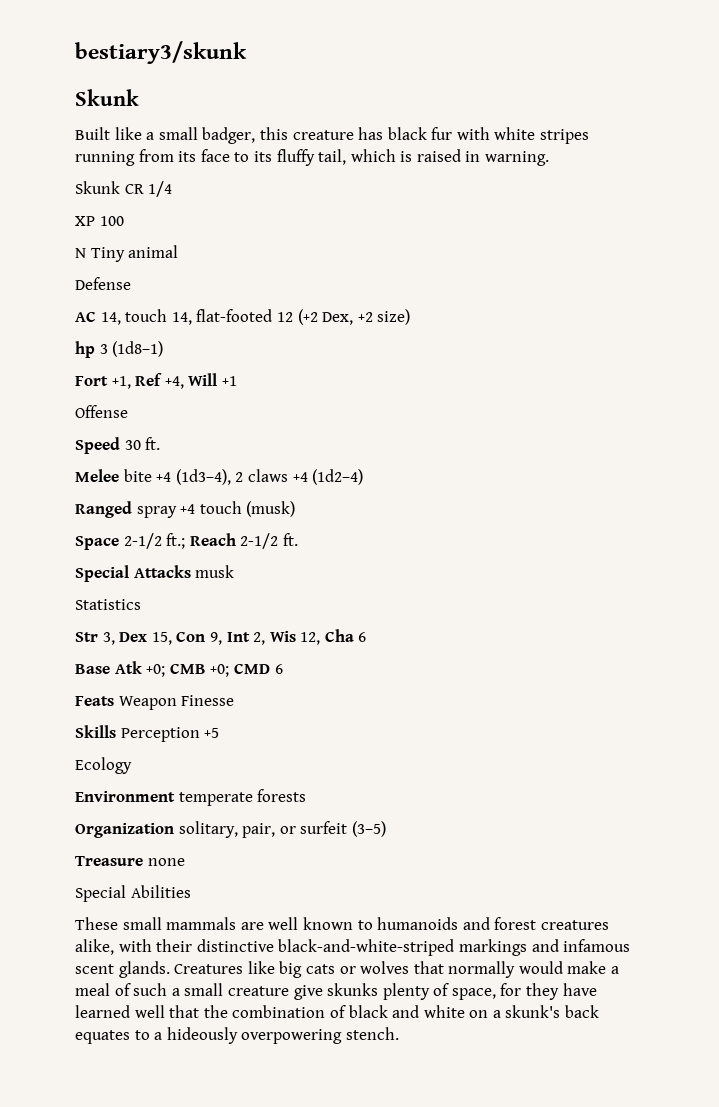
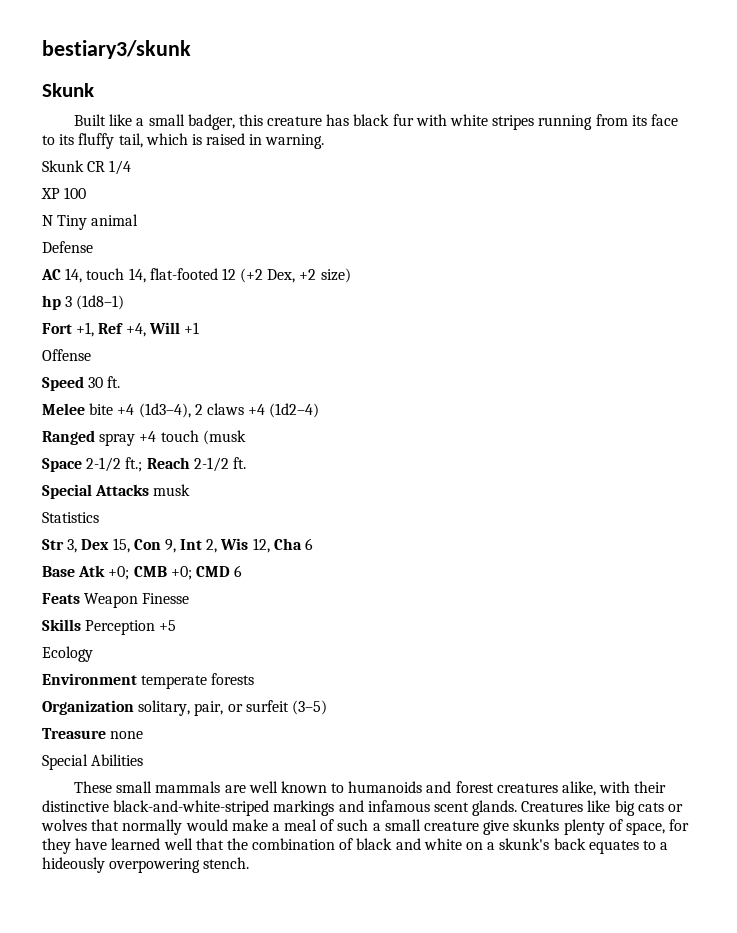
- Ranged spray +4 touch (musk)
+ Ranged spray +4 touch (musk

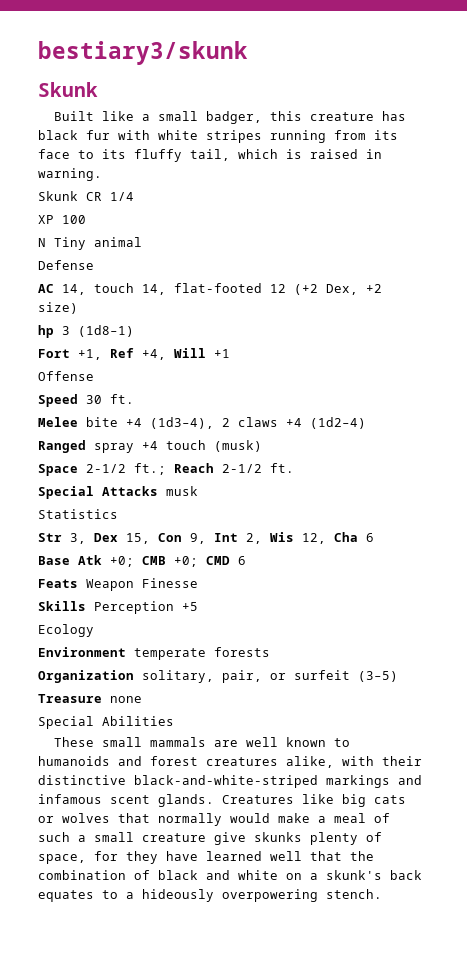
- Ranged spray +4 touch (musk
+ Ranged spray +4 touch (musk)

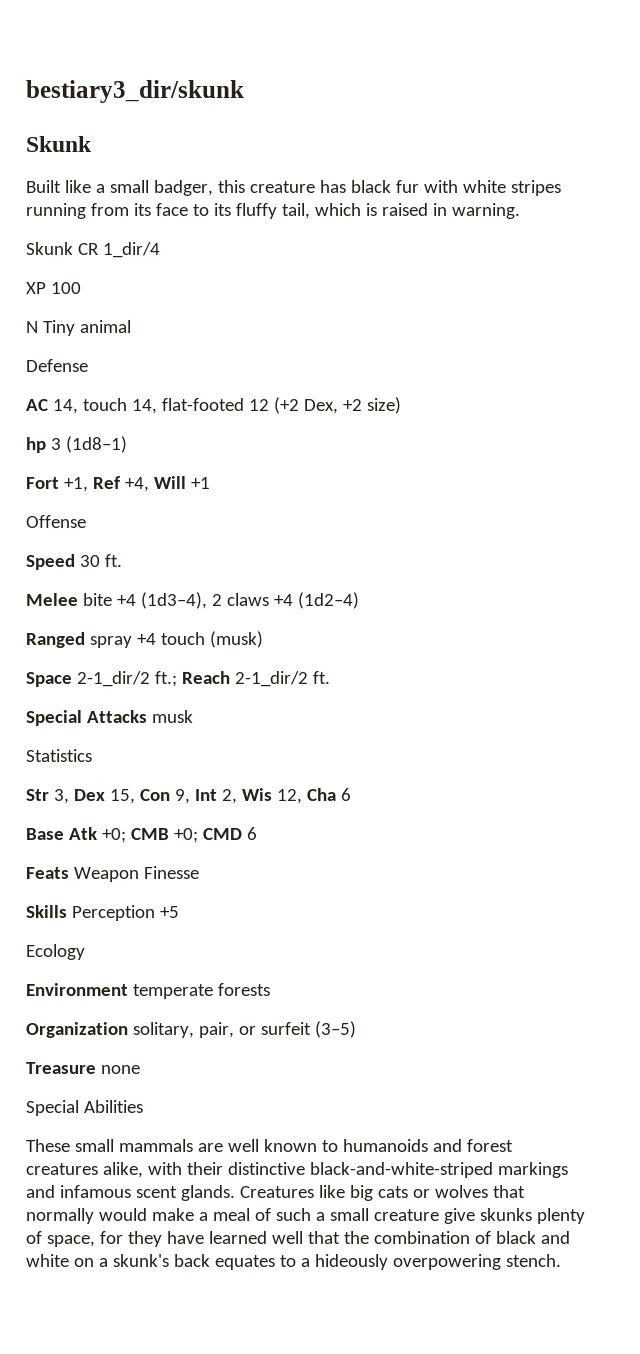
- bestiary3/skunk
+ bestiary3_dir/skunk
- Skunk CR 1/4
+ Skunk CR 1_dir/4
- Space 2-1/2 ft.; Reach 2-1/2 ft.
+ Space 2-1_dir/2 ft.; Reach 2-1_dir/2 ft.

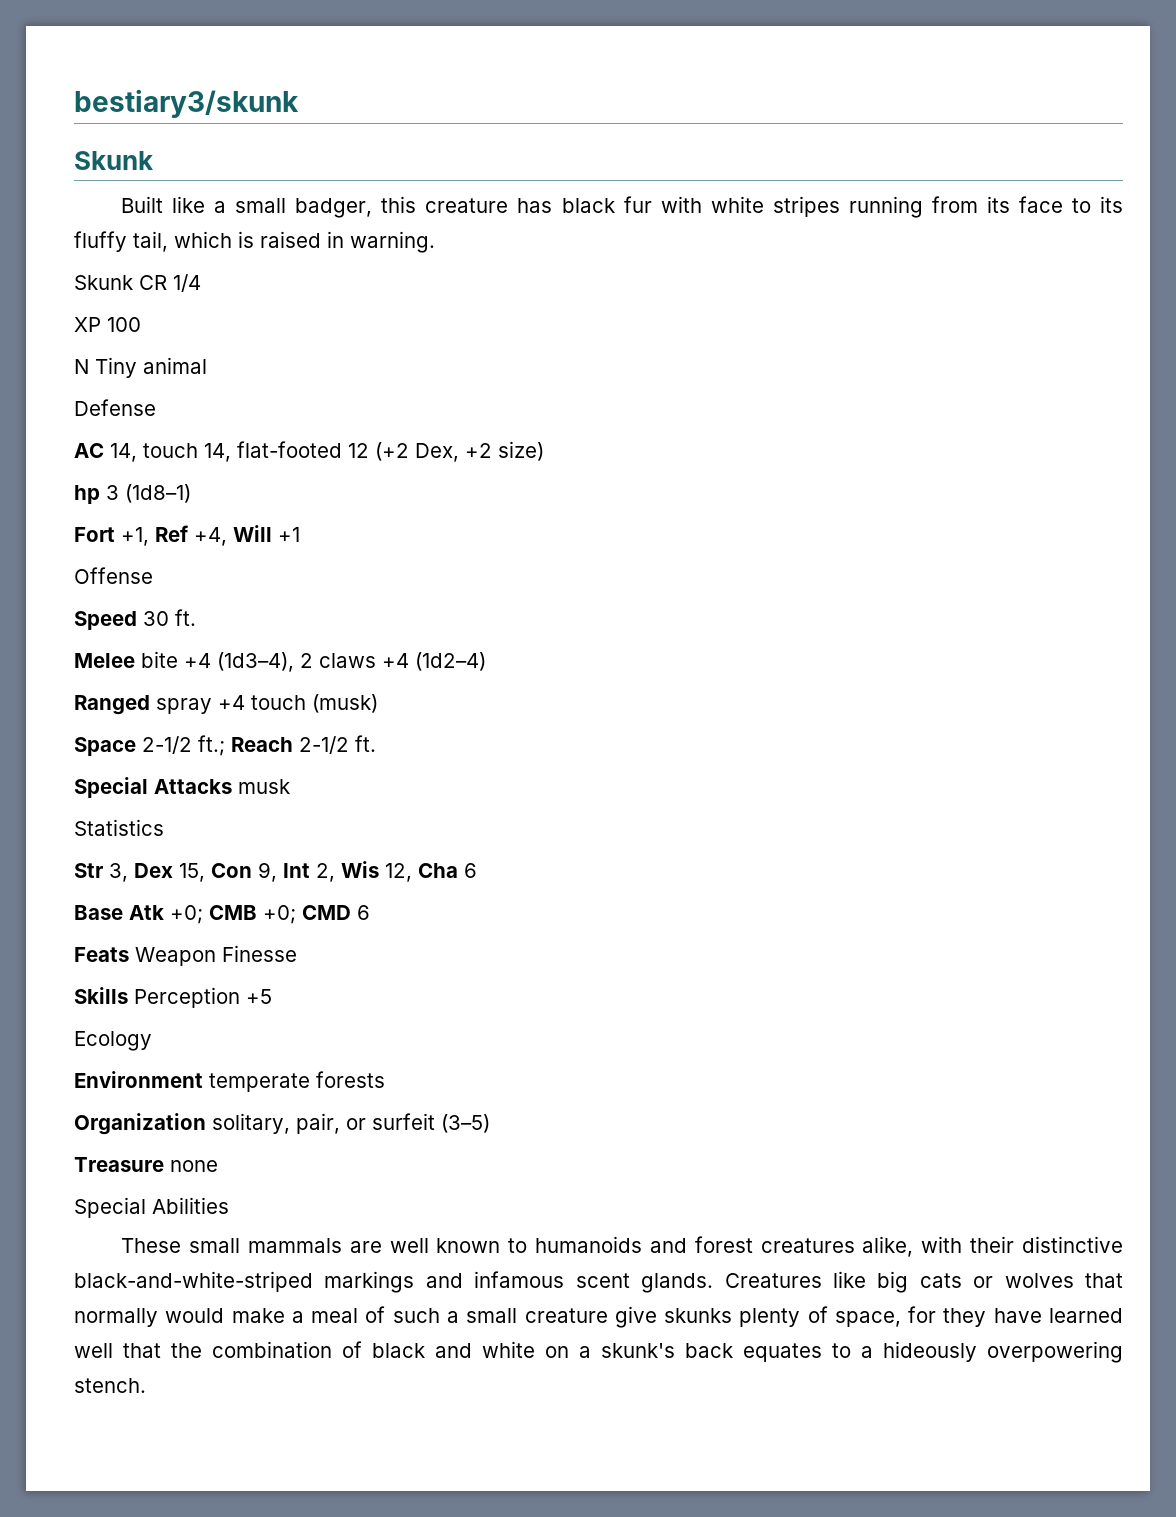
- bestiary3_dir/skunk
+ bestiary3/skunk
- Skunk CR 1_dir/4
+ Skunk CR 1/4
- Space 2-1_dir/2 ft.; Reach 2-1_dir/2 ft.
+ Space 2-1/2 ft.; Reach 2-1/2 ft.

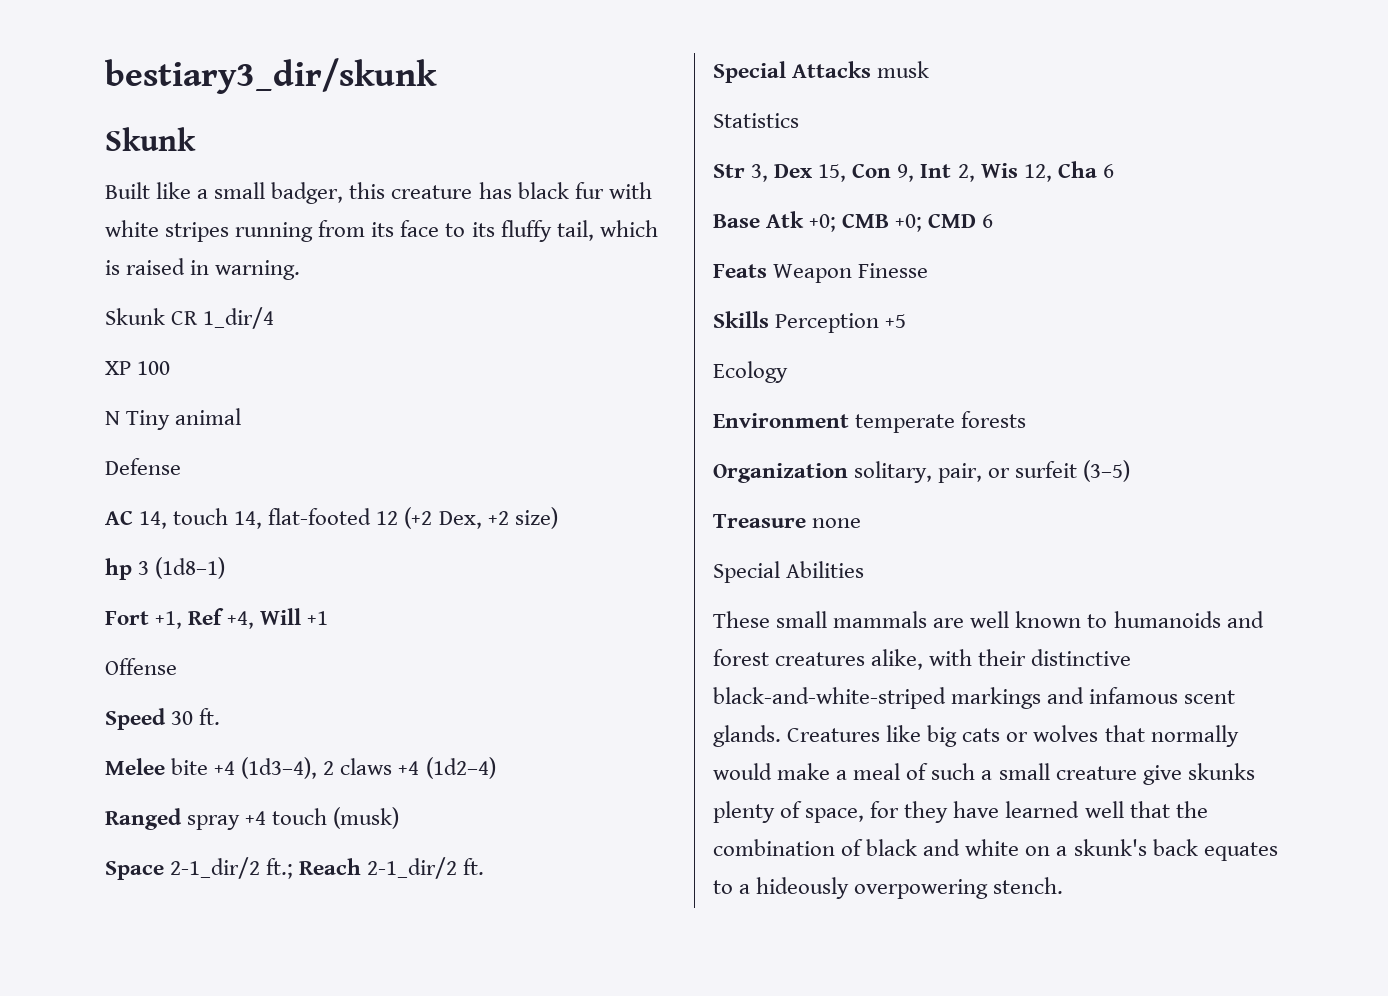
- bestiary3/skunk
+ bestiary3_dir/skunk
- Skunk CR 1/4
+ Skunk CR 1_dir/4
- Space 2-1/2 ft.; Reach 2-1/2 ft.
+ Space 2-1_dir/2 ft.; Reach 2-1_dir/2 ft.

